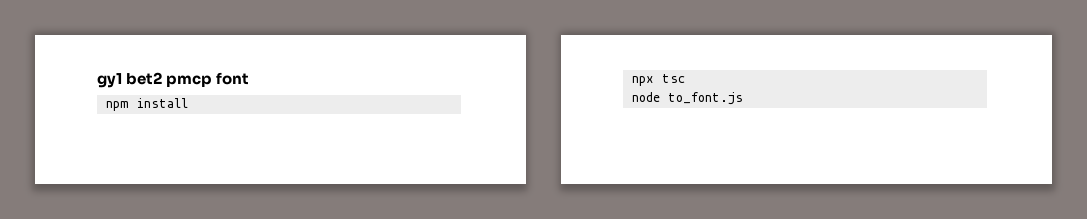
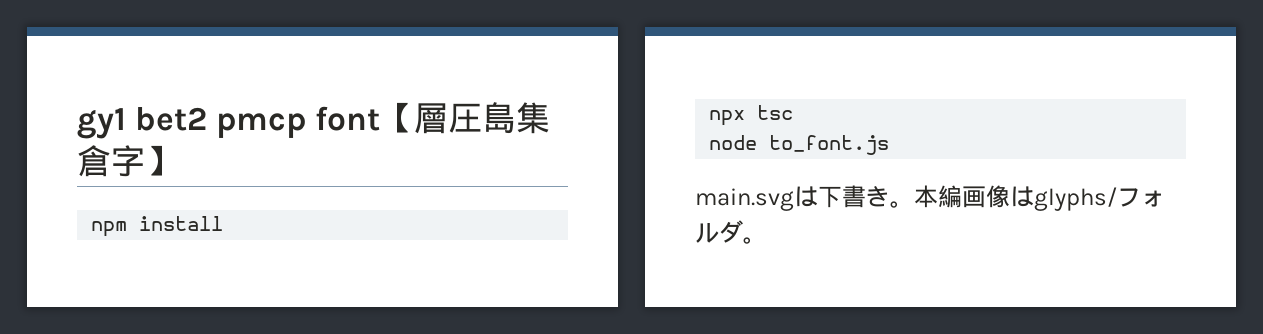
- gy1 bet2 pmcp font
+ gy1 bet2 pmcp font【層圧島集倉字】
+ main.svgは下書き。本編画像はglyphs/フォルダ。

